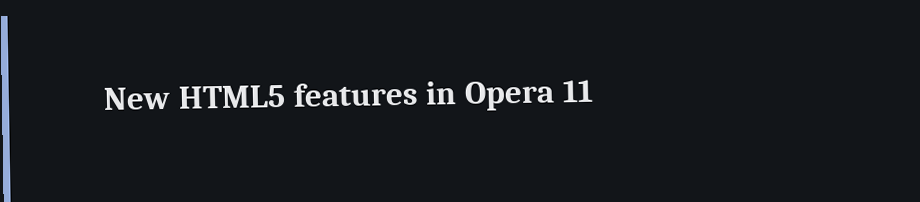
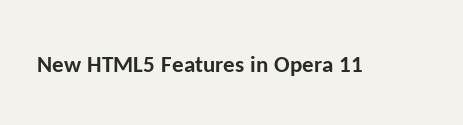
- New HTML5 features in Opera 11
+ New HTML5 Features in Opera 11

